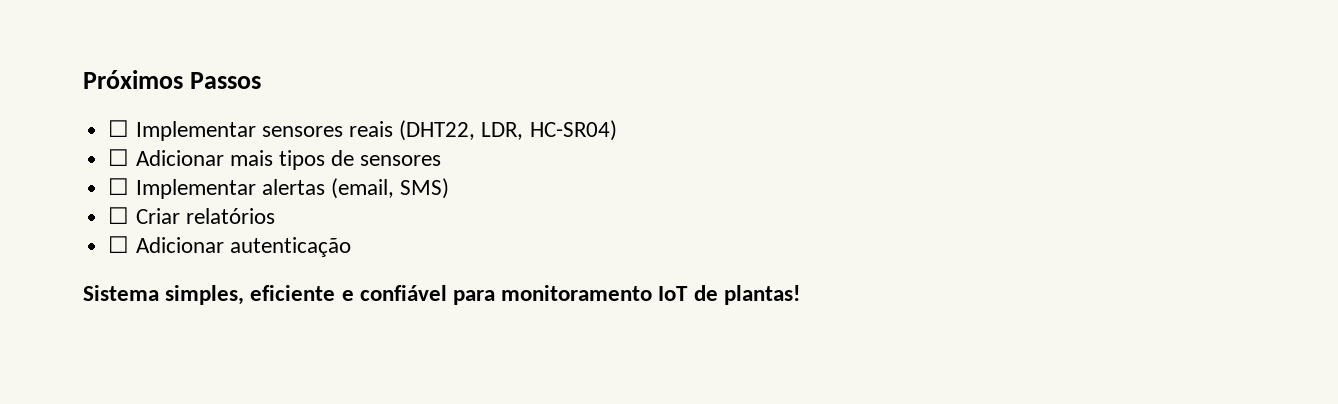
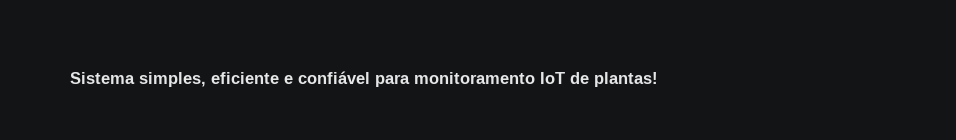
- Próximos Passos
- ☐ Implementar sensores reais (DHT22, LDR, HC-SR04)
- ☐ Adicionar mais tipos de sensores
- ☐ Implementar alertas (email, SMS)
- ☐ Criar relatórios
- ☐ Adicionar autenticação

